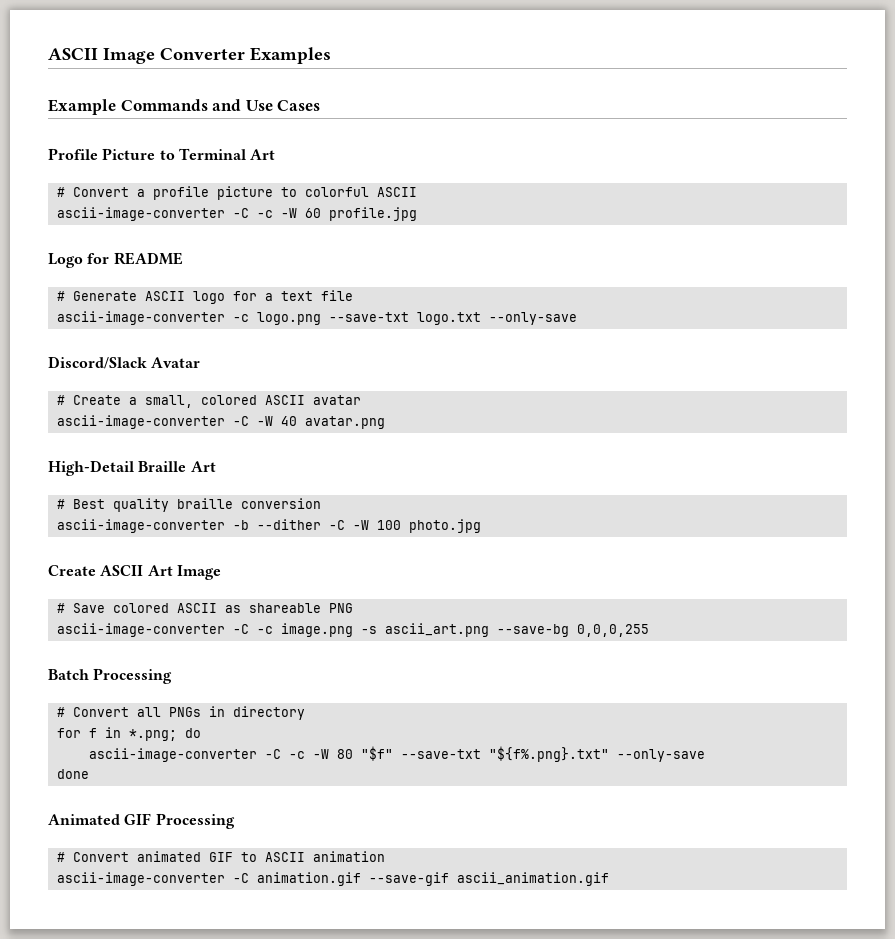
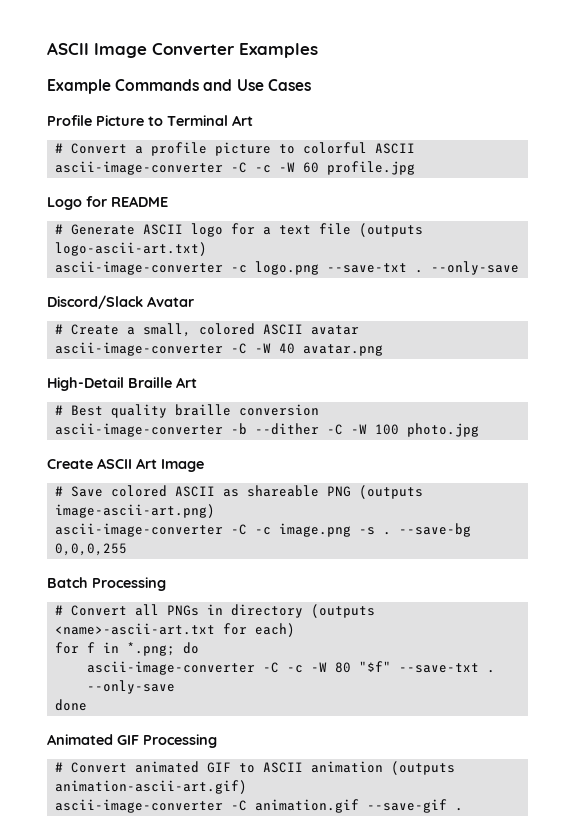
- # Generate ASCII logo for a text file
+ # Generate ASCII logo for a text file (outputs logo-ascii-art.txt)
- ascii-image-converter -c logo.png --save-txt logo.txt --only-save
+ ascii-image-converter -c logo.png --save-txt . --only-save
- # Save colored ASCII as shareable PNG
+ # Save colored ASCII as shareable PNG (outputs image-ascii-art.png)
- ascii-image-converter -C -c image.png -s ascii_art.png --save-bg 0,0,0,255
+ ascii-image-converter -C -c image.png -s . --save-bg 0,0,0,255
- # Convert all PNGs in directory
+ # Convert all PNGs in directory (outputs <name>-ascii-art.txt for each)
- ascii-image-converter -C -c -W 80 "$f" --save-txt "${f%.png}.txt" --only-save
+ ascii-image-converter -C -c -W 80 "$f" --save-txt . --only-save
- # Convert animated GIF to ASCII animation
+ # Convert animated GIF to ASCII animation (outputs animation-ascii-art.gif)
- ascii-image-converter -C animation.gif --save-gif ascii_animation.gif
+ ascii-image-converter -C animation.gif --save-gif .

